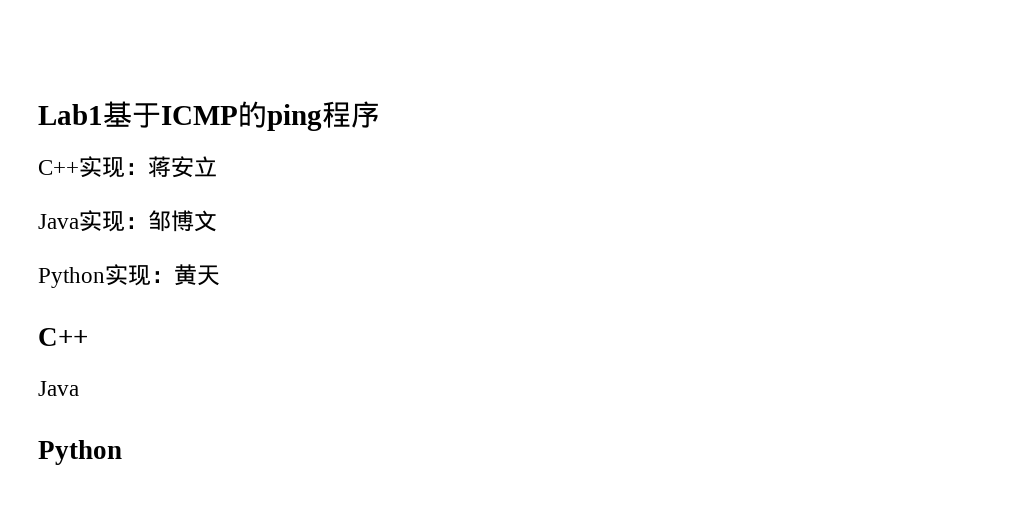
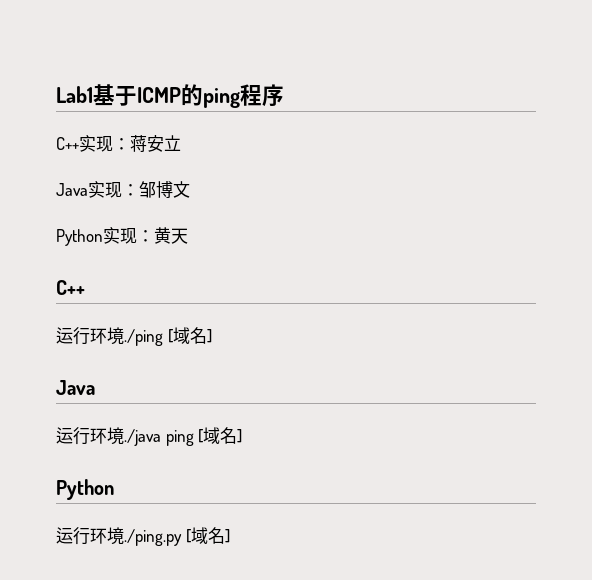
  Python实现：黄天
  C++
+ 运行环境./ping [域名]
  Java
+ 运行环境./java ping [域名]
  Python
+ 运行环境./ping.py [域名]

